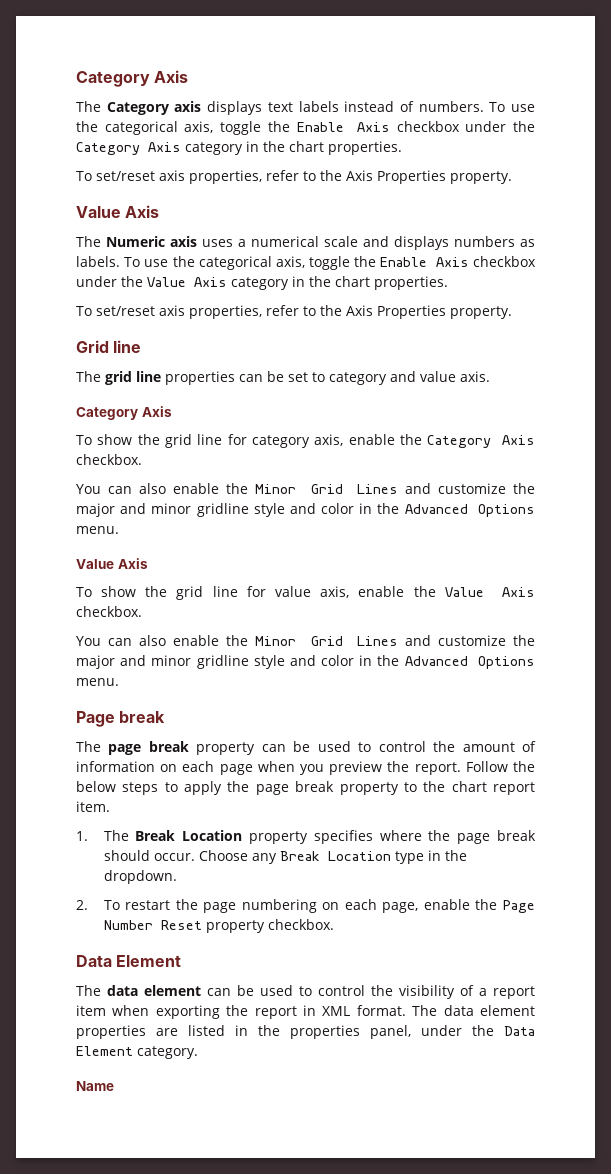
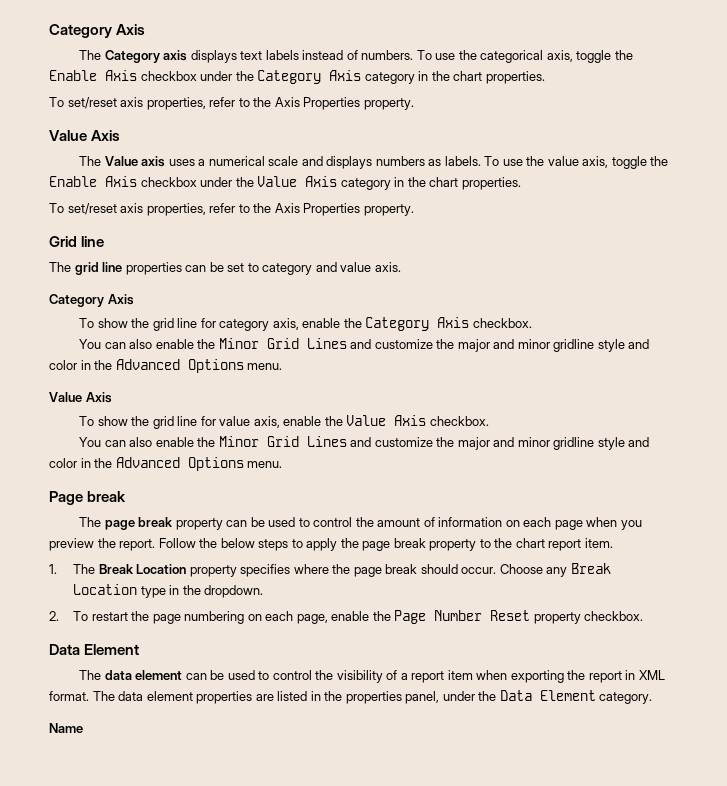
- The Numeric axis uses a numerical scale and displays numbers as labels.
+ The Value axis uses a numerical scale and displays numbers as labels.
- To use the categorical axis, toggle the Enable Axis checkbox under the Value Axis category in the chart properties.
+ To use the value axis, toggle the Enable Axis checkbox under the Value Axis category in the chart properties.

